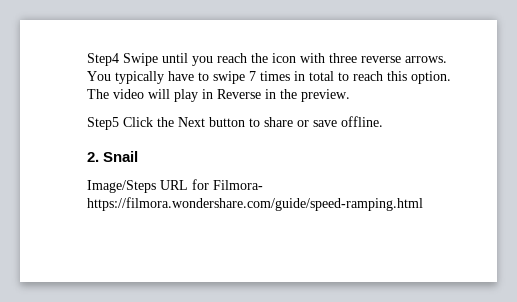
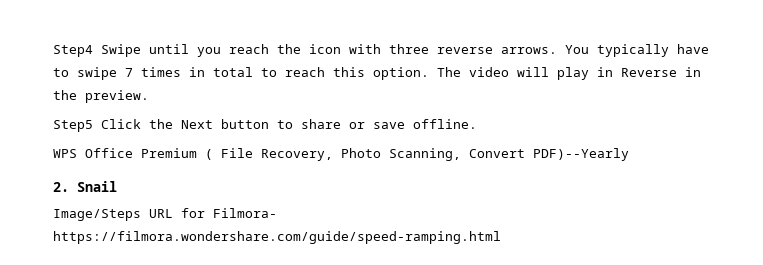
+ WPS Office Premium ( File Recovery, Photo Scanning, Convert PDF)--Yearly

